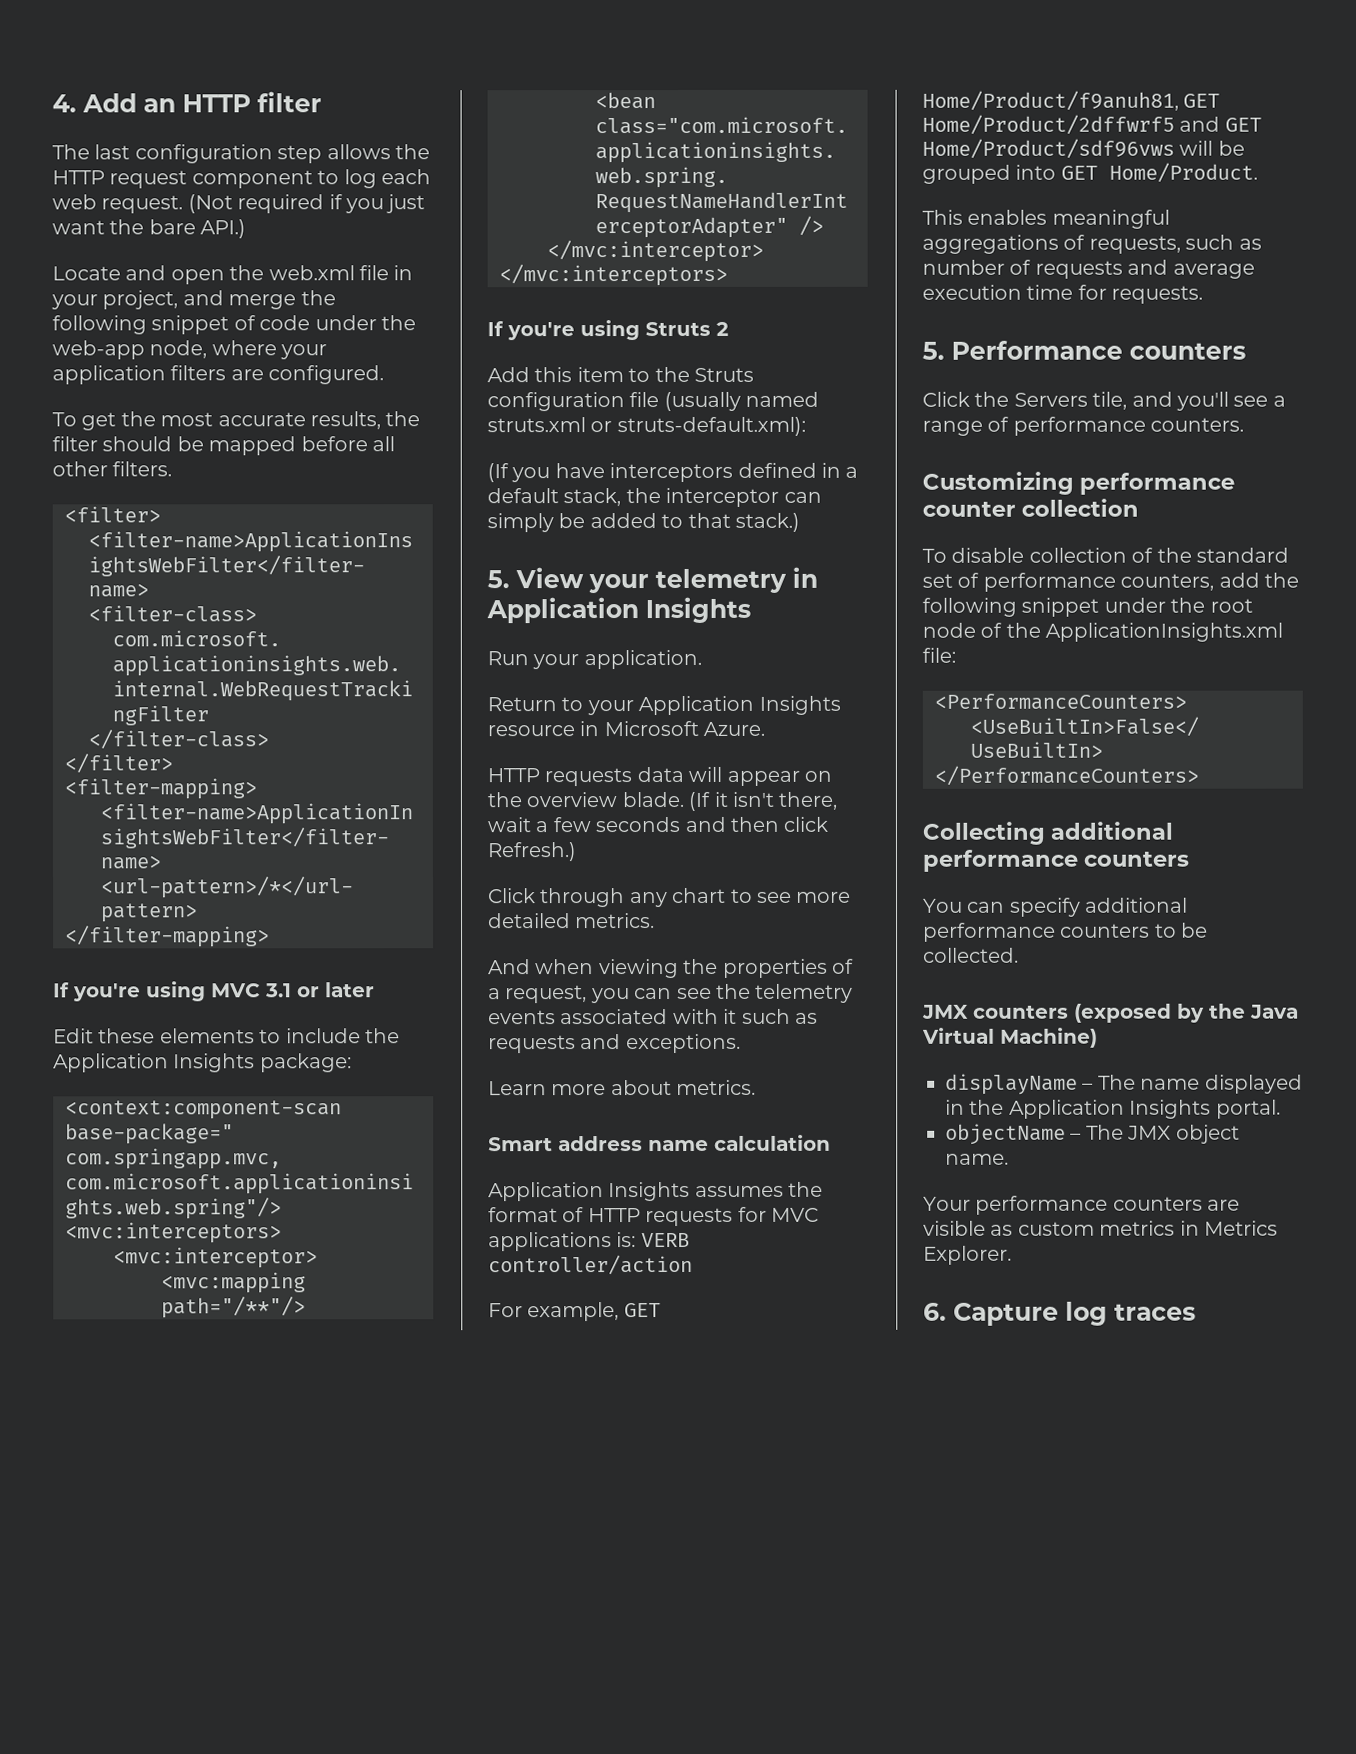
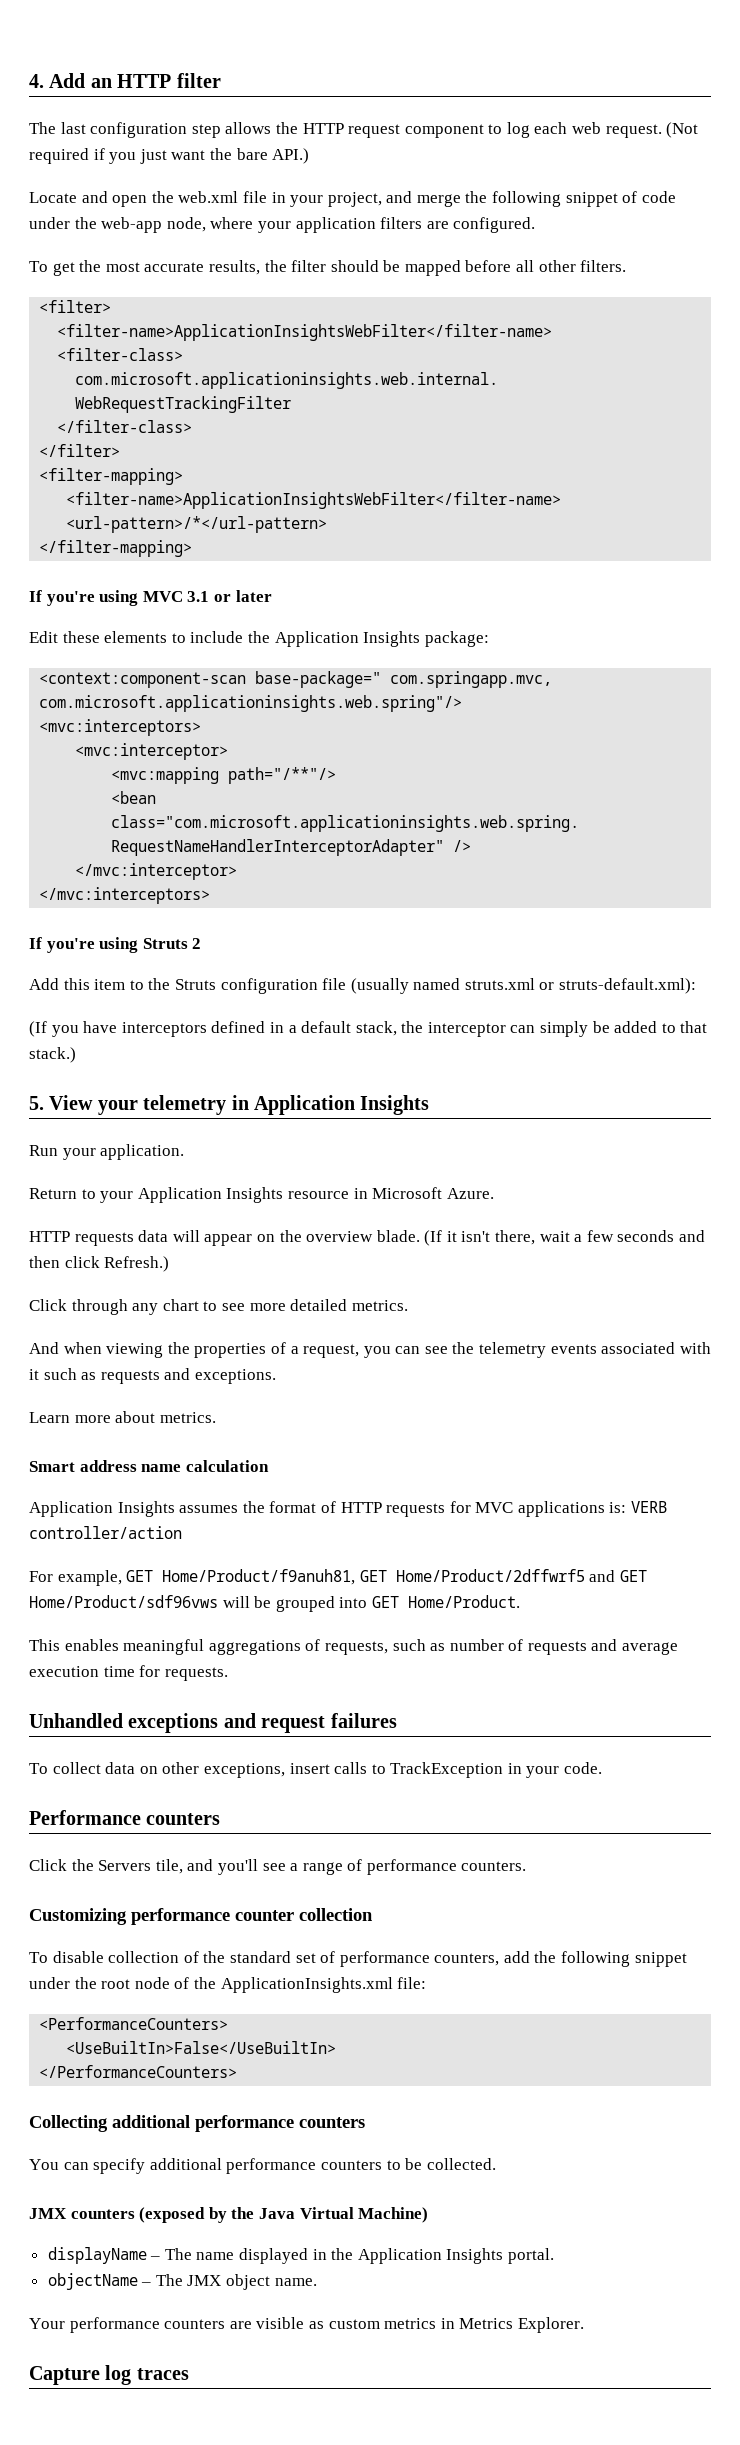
- 5. Performance counters
+ Unhandled exceptions and request failures
+ To collect data on other exceptions, insert calls to TrackException in your code.
+ Performance counters
- 6. Capture log traces
+ Capture log traces

